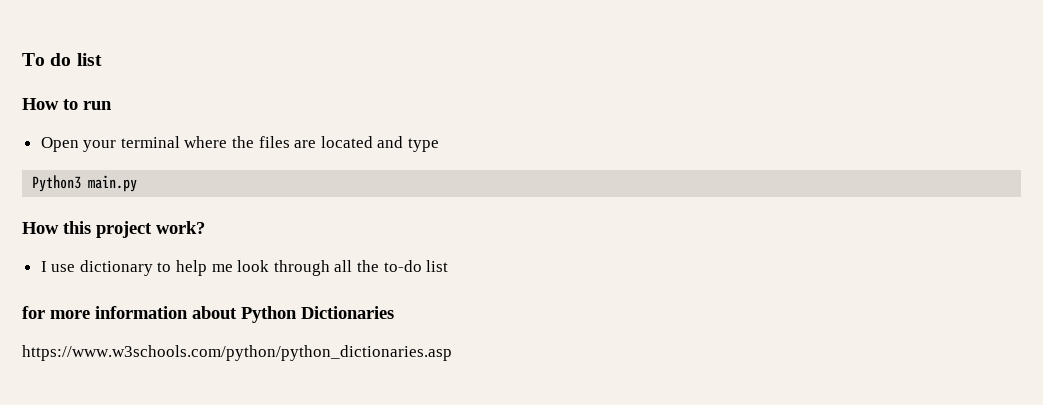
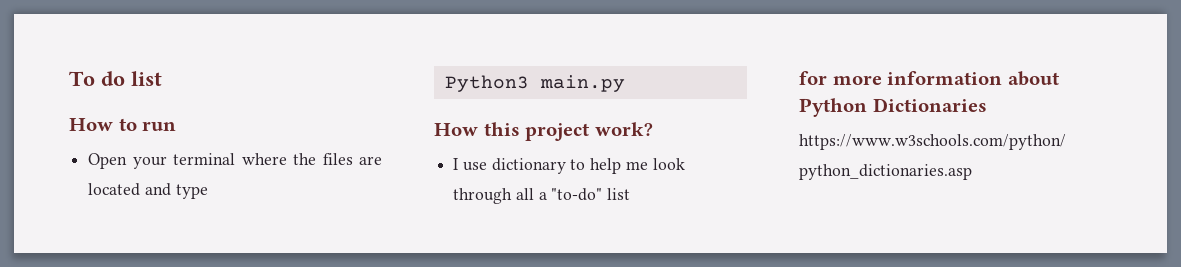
- I use dictionary to help me look through all the to-do list
+ I use dictionary to help me look through all a "to-do" list

